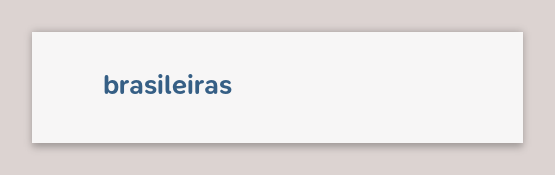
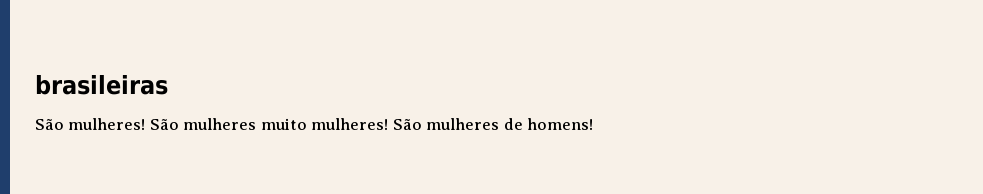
+ São mulheres! São mulheres muito mulheres! São mulheres de homens!

